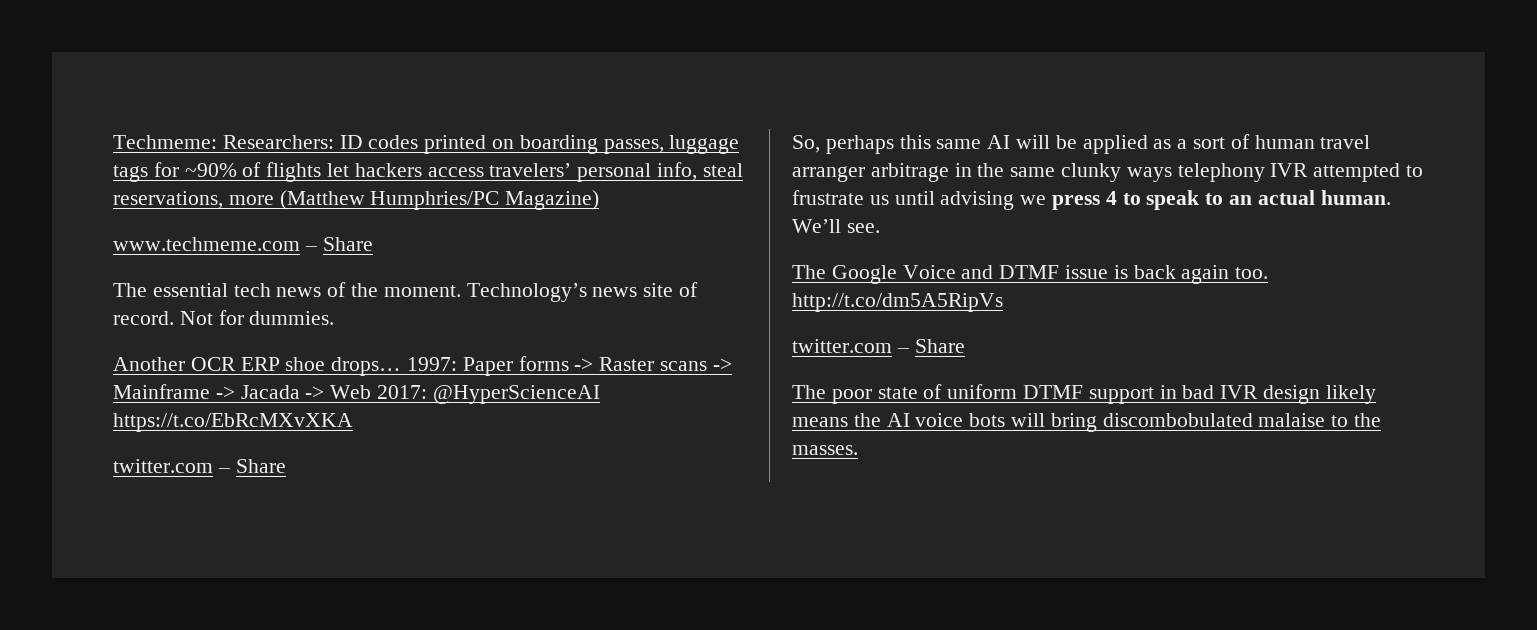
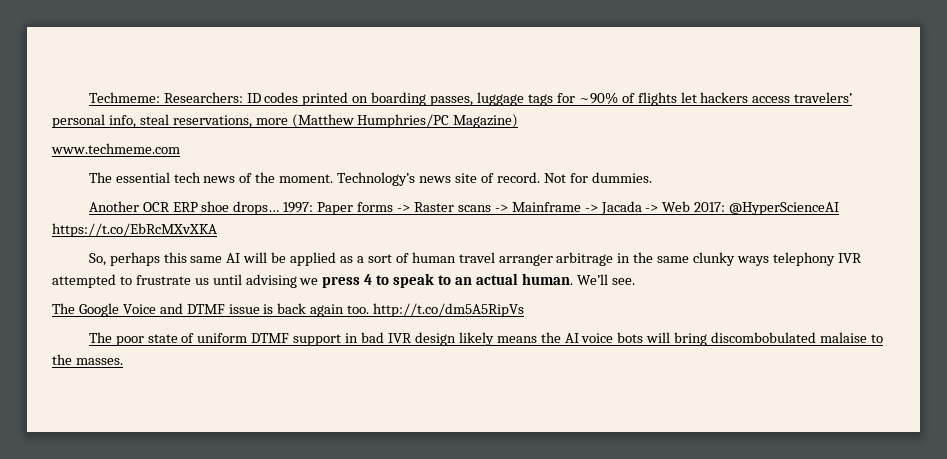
- www.techmeme.com – Share
+ www.techmeme.com
  1997: Paper forms -> Raster scans -> Mainframe -> Jacada -> Web 2017: @HyperScienceAI https://t.co/EbRcMXvXKA
- twitter.com – Share
  The Google Voice and DTMF issue is back again too. http://t.co/dm5A5RipVs
- twitter.com – Share

